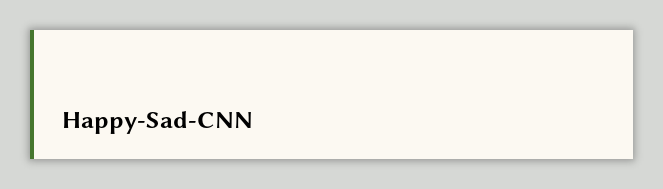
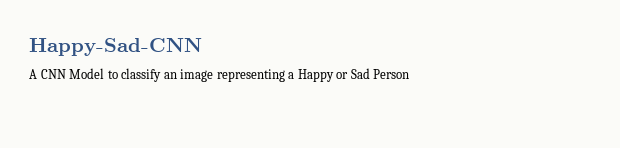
+ A CNN Model to classify an image representing a Happy or Sad Person

